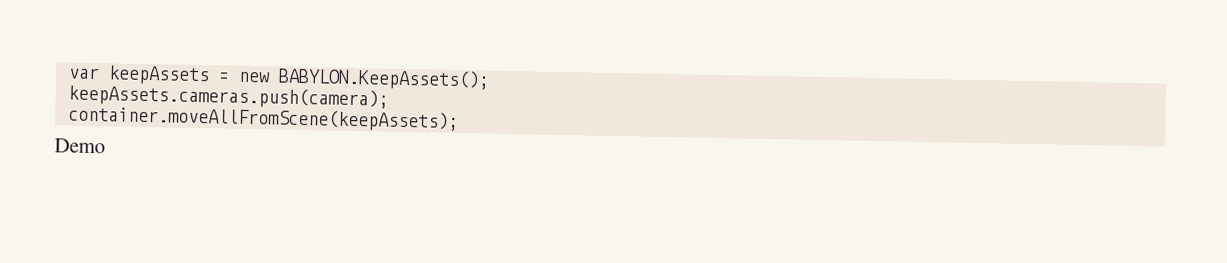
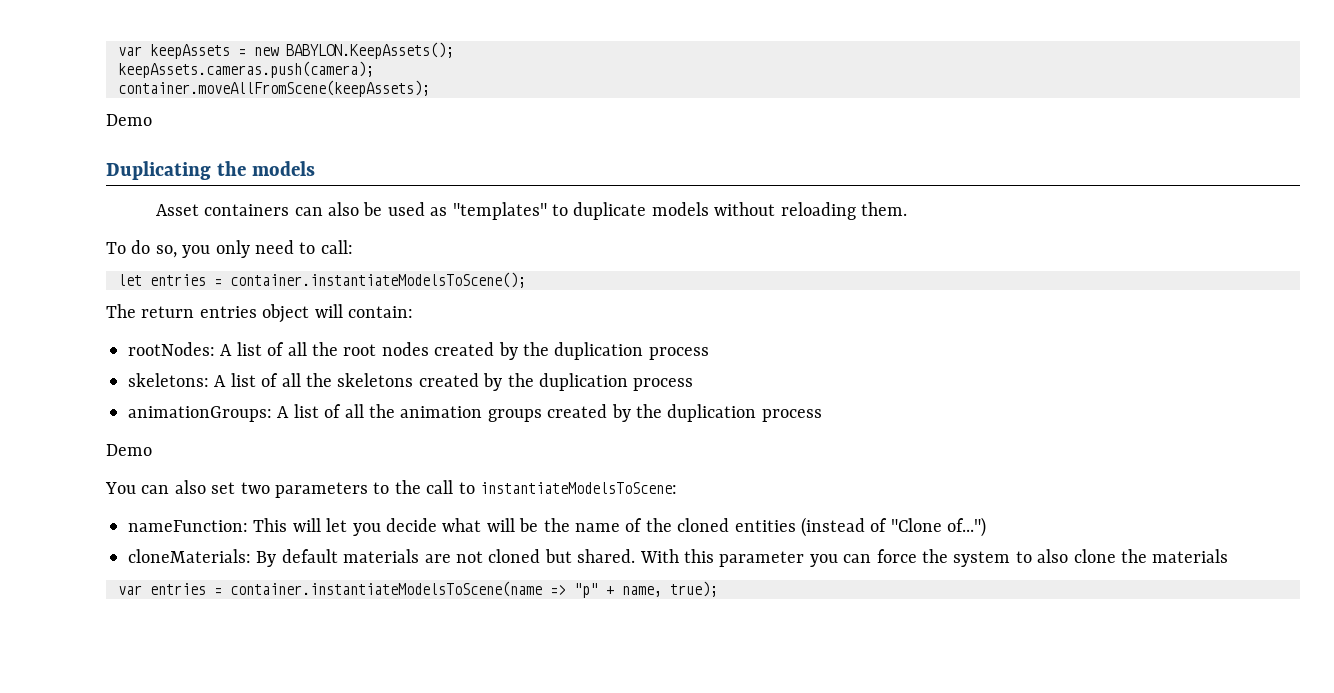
+ Duplicating the models
+ Asset containers can also be used as "templates" to duplicate models without reloading them.
+ To do so, you only need to call:
+ let entries = container.instantiateModelsToScene();
+ The return entries object will contain:
+ rootNodes: A list of all the root nodes created by the duplication process
+ skeletons: A list of all the skeletons created by the duplication process
+ animationGroups: A list of all the animation groups created by the duplication process
+ Demo
+ You can also set two parameters to the call to instantiateModelsToScene:
+ nameFunction: This will let you decide what will be the name of the cloned entities (instead of "Clone of...")
+ cloneMaterials: By default materials are not cloned but shared. With this parameter you can force the system to also clone the materials
+ var entries = container.instantiateModelsToScene(name => "p" + name, true);

